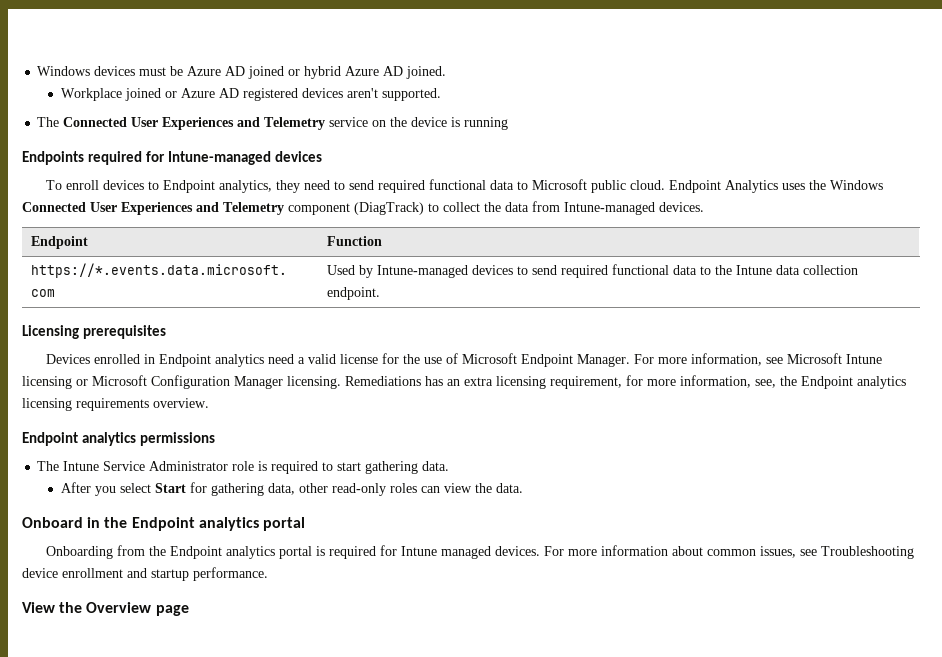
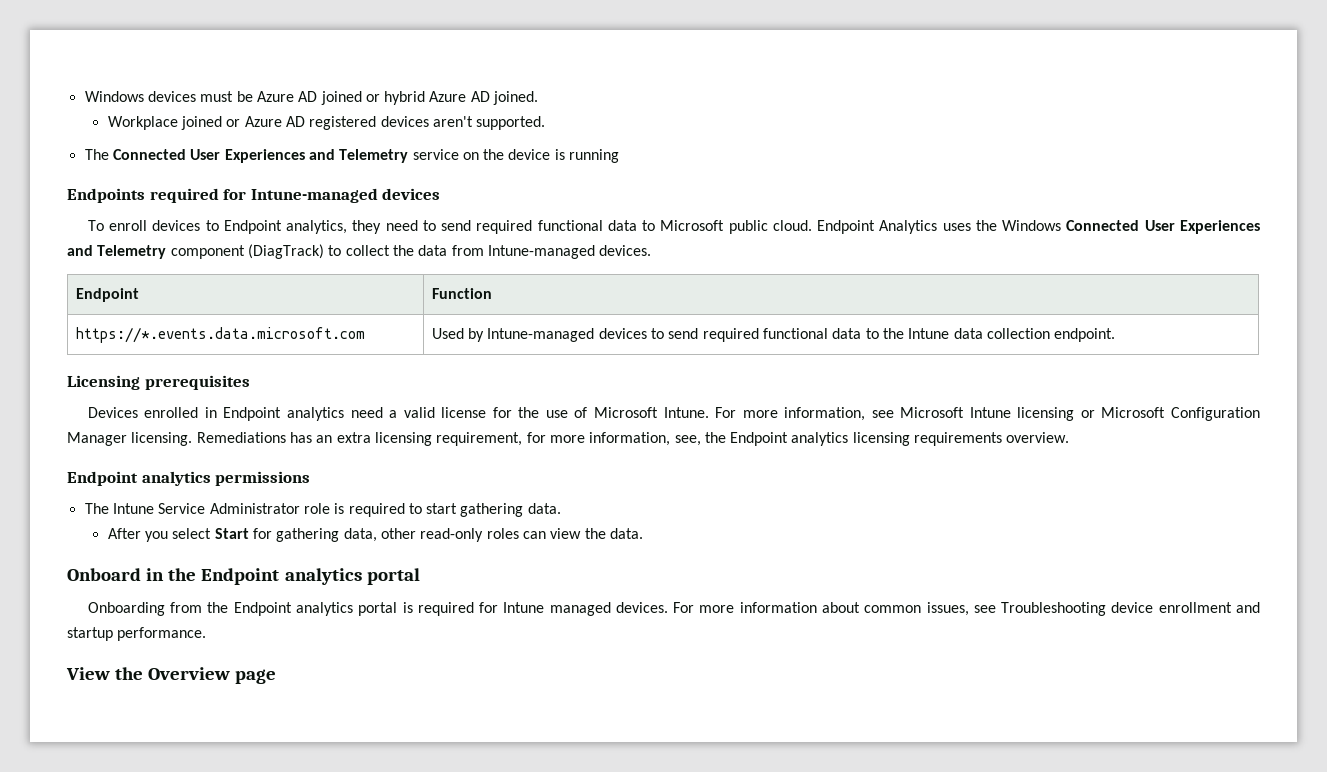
- Devices enrolled in Endpoint analytics need a valid license for the use of Microsoft Endpoint Manager.
+ Devices enrolled in Endpoint analytics need a valid license for the use of Microsoft Intune.

